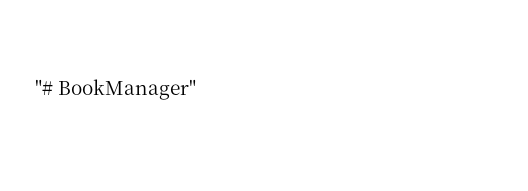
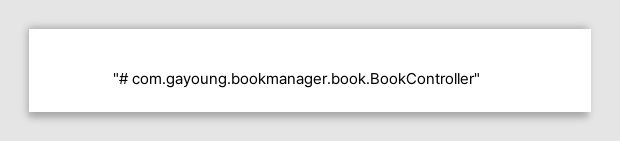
- "# BookManager"
+ "# com.gayoung.bookmanager.book.BookController"

